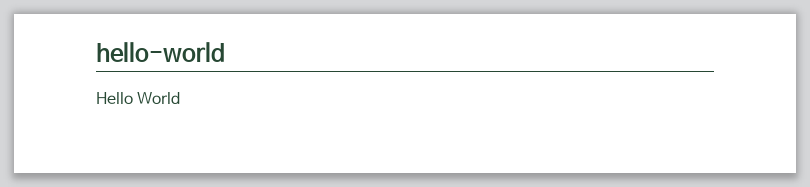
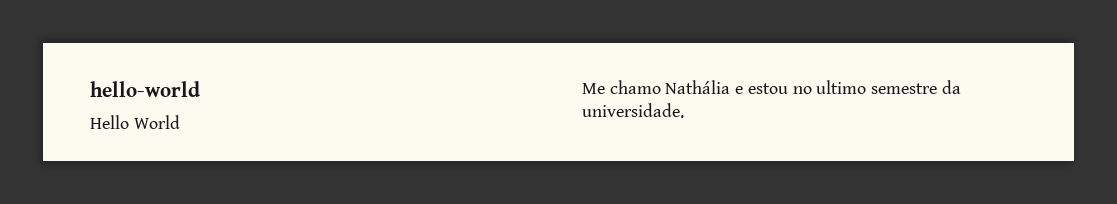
+ Me chamo Nathália e estou no ultimo semestre da universidade.

